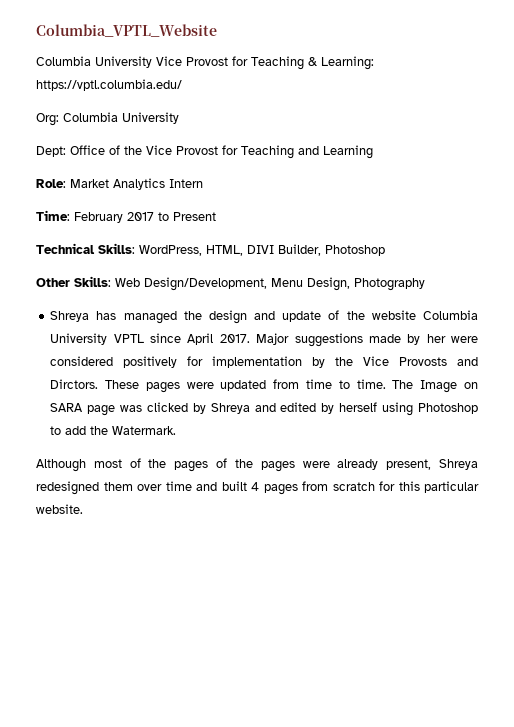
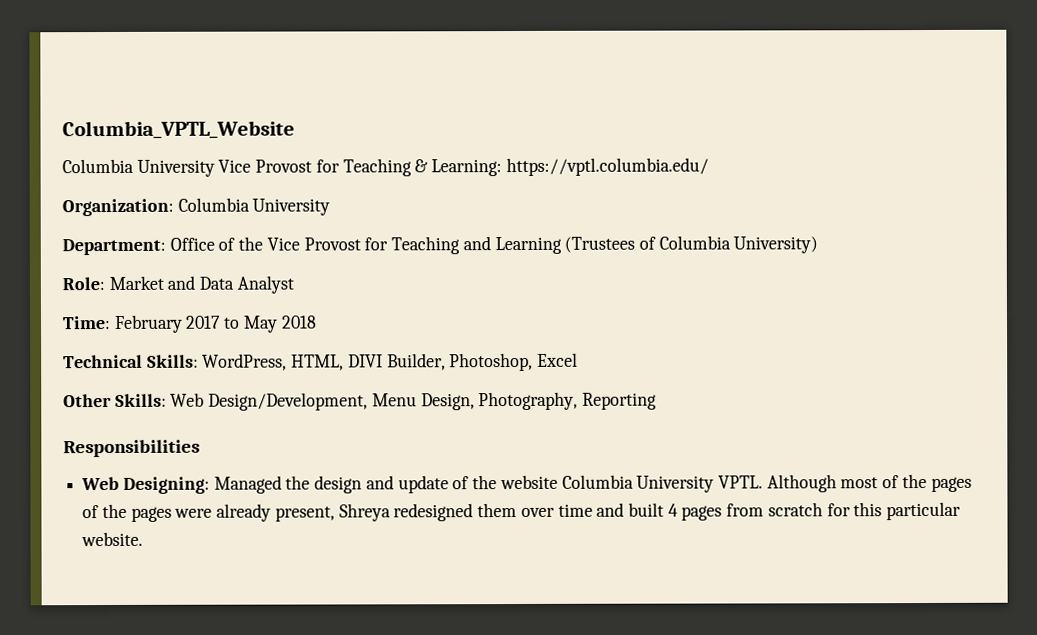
- Org: Columbia University
+ Organization: Columbia University
- Dept: Office of the Vice Provost for Teaching and Learning
+ Department: Office of the Vice Provost for Teaching and Learning (Trustees of Columbia University)
- Role: Market Analytics Intern
+ Role: Market and Data Analyst
- Time: February 2017 to Present
+ Time: February 2017 to May 2018
- Technical Skills: WordPress, HTML, DIVI Builder, Photoshop
+ Technical Skills: WordPress, HTML, DIVI Builder, Photoshop, Excel
- Other Skills: Web Design/Development, Menu Design, Photography
- Shreya has managed the design and update of the website Columbia University VPTL since April 2017. Major suggestions made by her were considered positively for implementation by the Vice Provosts and Dirctors. These pages were updated from time to time. The Image on SARA page was clicked by Shreya and edited by herself using Photoshop to add the Watermark.
- Although most of the pages of the pages were already present, Shreya redesigned them over time and built 4 pages from scratch for this particular website.
+ Other Skills: Web Design/Development, Menu Design, Photography, Reporting
+ Responsibilities
+ Web Designing: Managed the design and update of the website Columbia University VPTL. Although most of the pages of the pages were already present, Shreya redesigned them over time and built 4 pages from scratch for this particular website.

